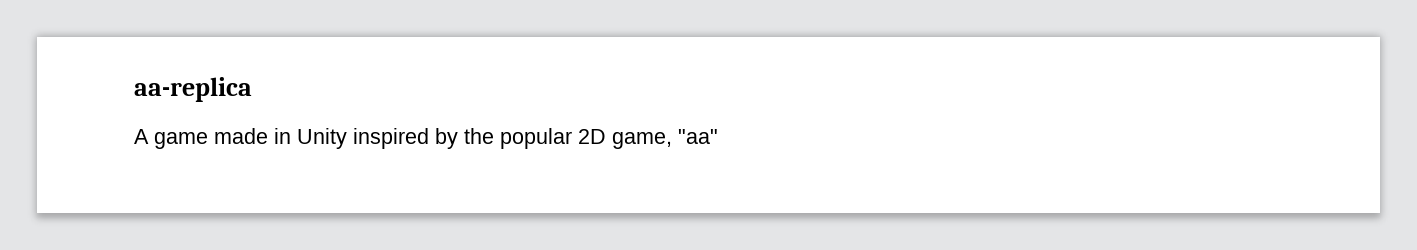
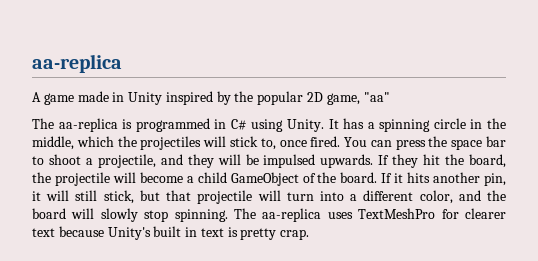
+ The aa-replica is programmed in C# using Unity. It has a spinning circle in the middle, which the projectiles will stick to, once fired. You can press the space bar to shoot a projectile, and they will be impulsed upwards. If they hit the board, the projectile will become a child GameObject of the board. If it hits another pin, it will still stick, but that projectile will turn into a different color, and the board will slowly stop spinning. The aa-replica uses TextMeshPro for clearer text because Unity's built in text is pretty crap.

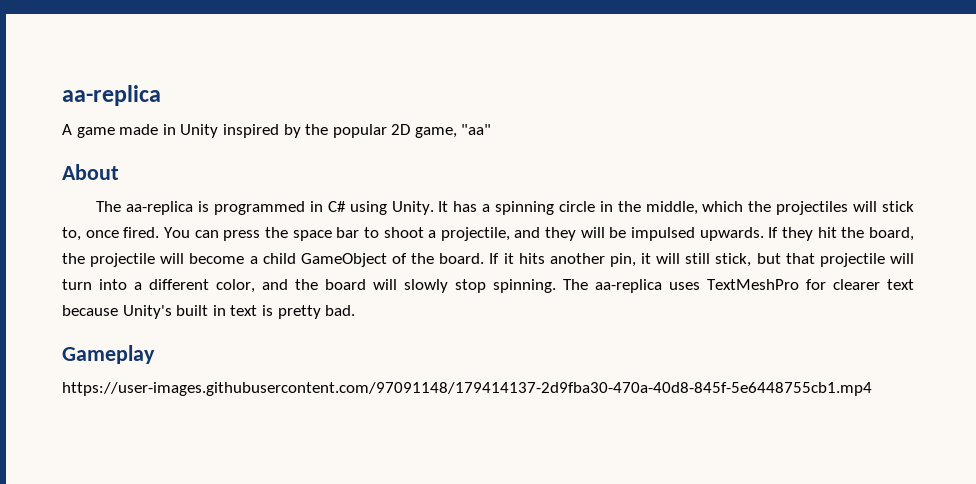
+ About
- The aa-replica uses TextMeshPro for clearer text because Unity's built in text is pretty crap.
+ The aa-replica uses TextMeshPro for clearer text because Unity's built in text is pretty bad.
+ Gameplay
+ https://user-images.githubusercontent.com/97091148/179414137-2d9fba30-470a-40d8-845f-5e6448755cb1.mp4

